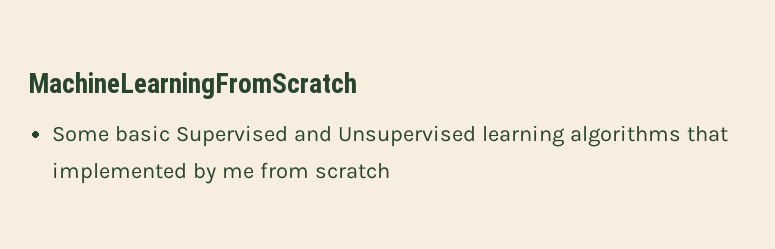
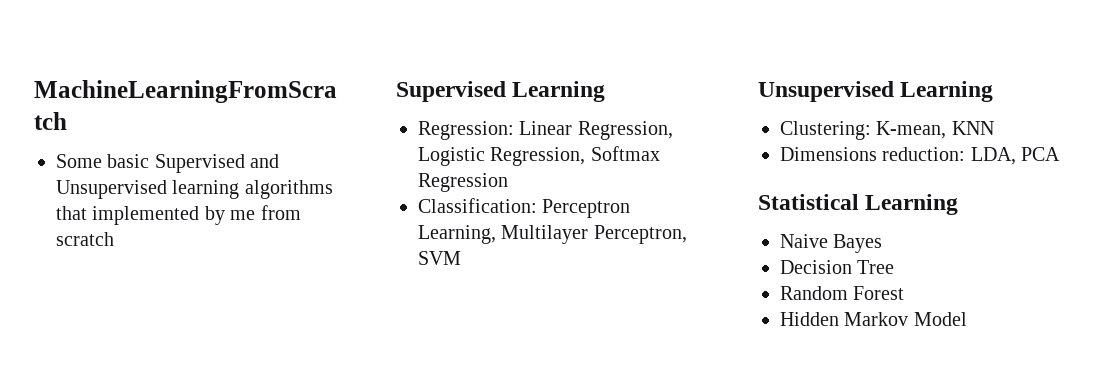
+ Supervised Learning
+ Regression: Linear Regression, Logistic Regression, Softmax Regression
+ Classification: Perceptron Learning, Multilayer Perceptron, SVM
+ Unsupervised Learning
+ Clustering: K-mean, KNN
+ Dimensions reduction: LDA, PCA
+ Statistical Learning
+ Naive Bayes
+ Decision Tree
+ Random Forest
+ Hidden Markov Model

